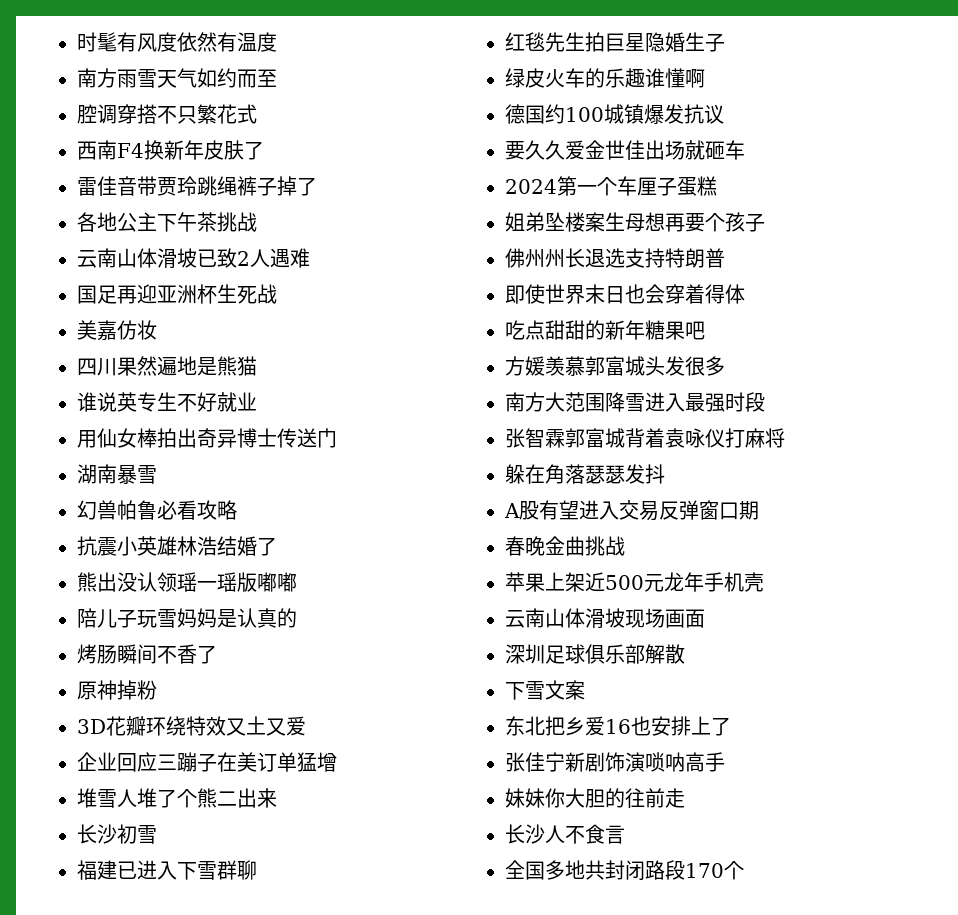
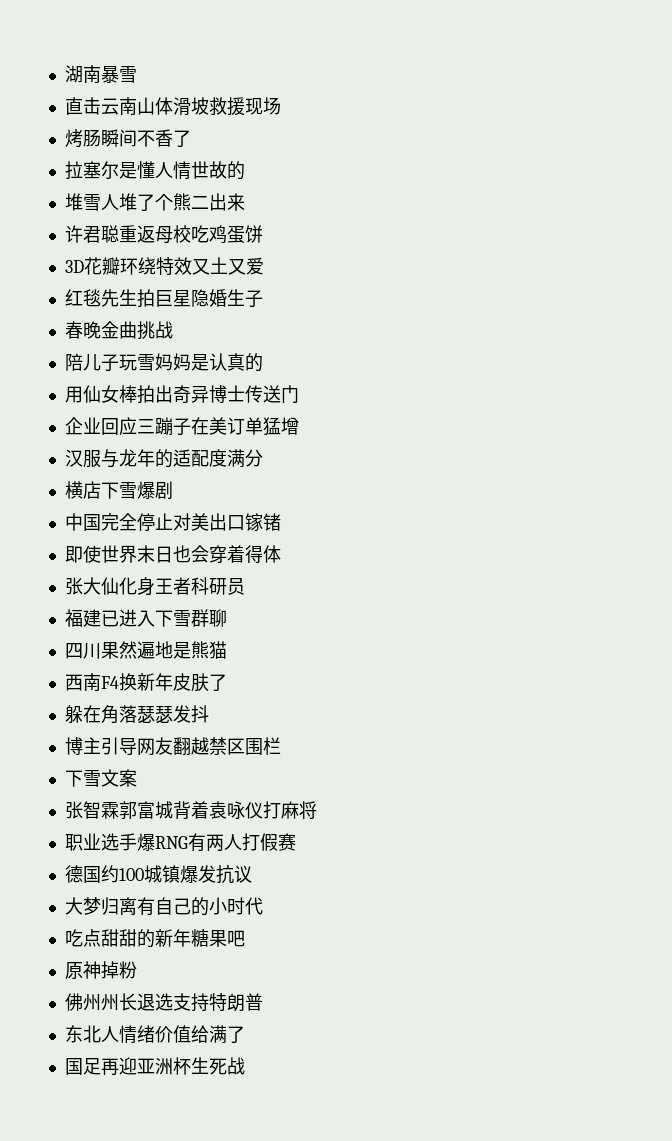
- 时髦有风度依然有温度
- 南方雨雪天气如约而至
- 腔调穿搭不只繁花式
- 西南F4换新年皮肤了
- 雷佳音带贾玲跳绳裤子掉了
- 各地公主下午茶挑战
- 云南山体滑坡已致2人遇难
- 国足再迎亚洲杯生死战
- 美嘉仿妆
- 四川果然遍地是熊猫
- 谁说英专生不好就业
+ 湖南暴雪
+ 直击云南山体滑坡救援现场
+ 烤肠瞬间不香了
+ 拉塞尔是懂人情世故的
+ 堆雪人堆了个熊二出来
+ 许君聪重返母校吃鸡蛋饼
+ 3D花瓣环绕特效又土又爱
+ 红毯先生拍巨星隐婚生子
+ 春晚金曲挑战
+ 陪儿子玩雪妈妈是认真的
- 湖南暴雪
- 幻兽帕鲁必看攻略
- 抗震小英雄林浩结婚了
- 熊出没认领瑶一瑶版嘟嘟
- 陪儿子玩雪妈妈是认真的
- 烤肠瞬间不香了
- 原神掉粉
- 3D花瓣环绕特效又土又爱
- 堆雪人堆了个熊二出来
- 长沙初雪
- 福建已进入下雪群聊
- 红毯先生拍巨星隐婚生子
- 绿皮火车的乐趣谁懂啊
- 德国约100城镇爆发抗议
- 要久久爱金世佳出场就砸车
- 2024第一个车厘子蛋糕
- 姐弟坠楼案生母想再要个孩子
- 佛州州长退选支持特朗普
+ 汉服与龙年的适配度满分
+ 横店下雪爆剧
+ 中国完全停止对美出口镓锗
- 吃点甜甜的新年糖果吧
- 方媛羡慕郭富城头发很多
- 南方大范围降雪进入最强时段
+ 张大仙化身王者科研员
+ 福建已进入下雪群聊
+ 四川果然遍地是熊猫
+ 西南F4换新年皮肤了
+ 躲在角落瑟瑟发抖
+ 博主引导网友翻越禁区围栏
+ 下雪文案
- 躲在角落瑟瑟发抖
- A股有望进入交易反弹窗口期
- 春晚金曲挑战
- 苹果上架近500元龙年手机壳
- 云南山体滑坡现场画面
- 深圳足球俱乐部解散
- 下雪文案
- 东北把乡爱16也安排上了
- 张佳宁新剧饰演唢呐高手
- 妹妹你大胆的往前走
- 长沙人不食言
- 全国多地共封闭路段170个
+ 职业选手爆RNG有两人打假赛
+ 德国约100城镇爆发抗议
+ 大梦归离有自己的小时代
+ 吃点甜甜的新年糖果吧
+ 原神掉粉
+ 佛州州长退选支持特朗普
+ 东北人情绪价值给满了
+ 国足再迎亚洲杯生死战

